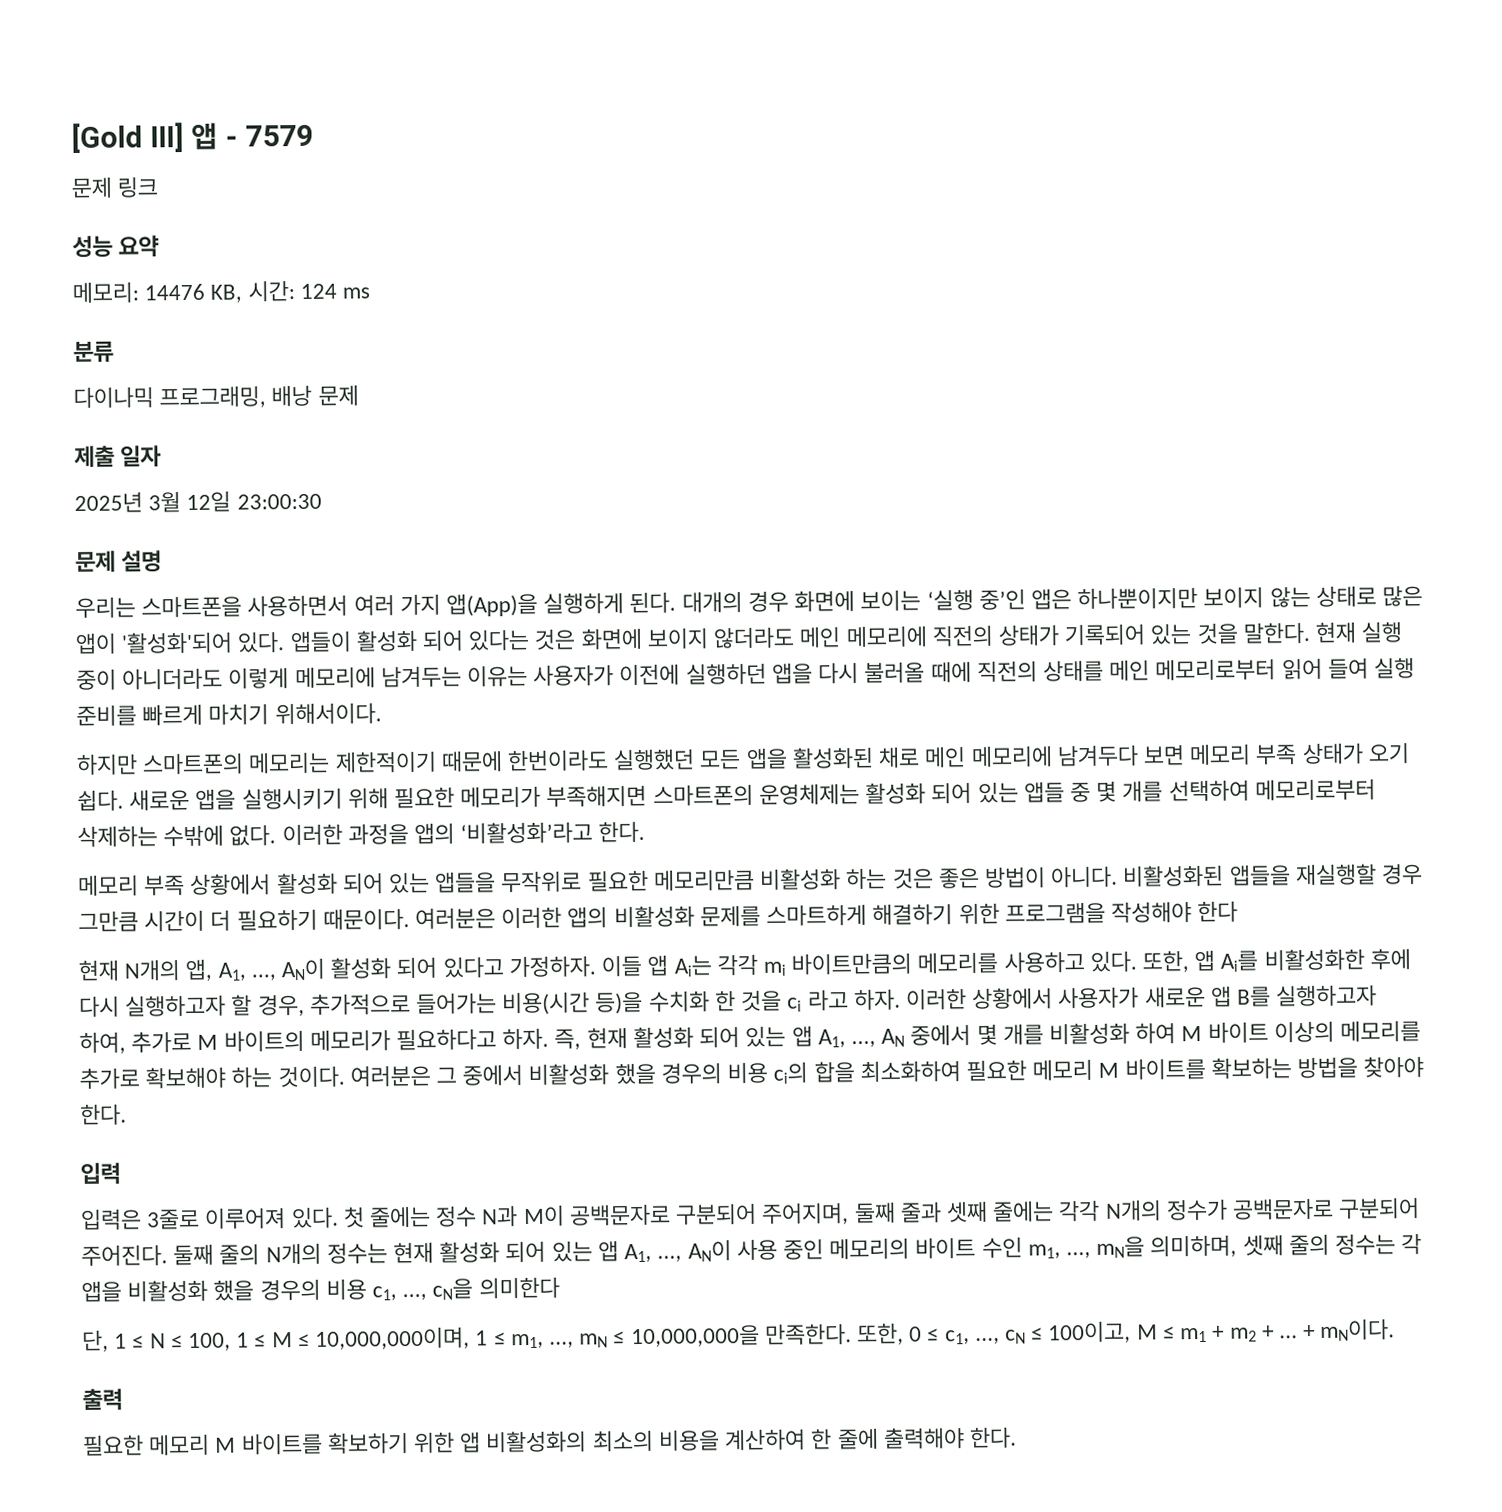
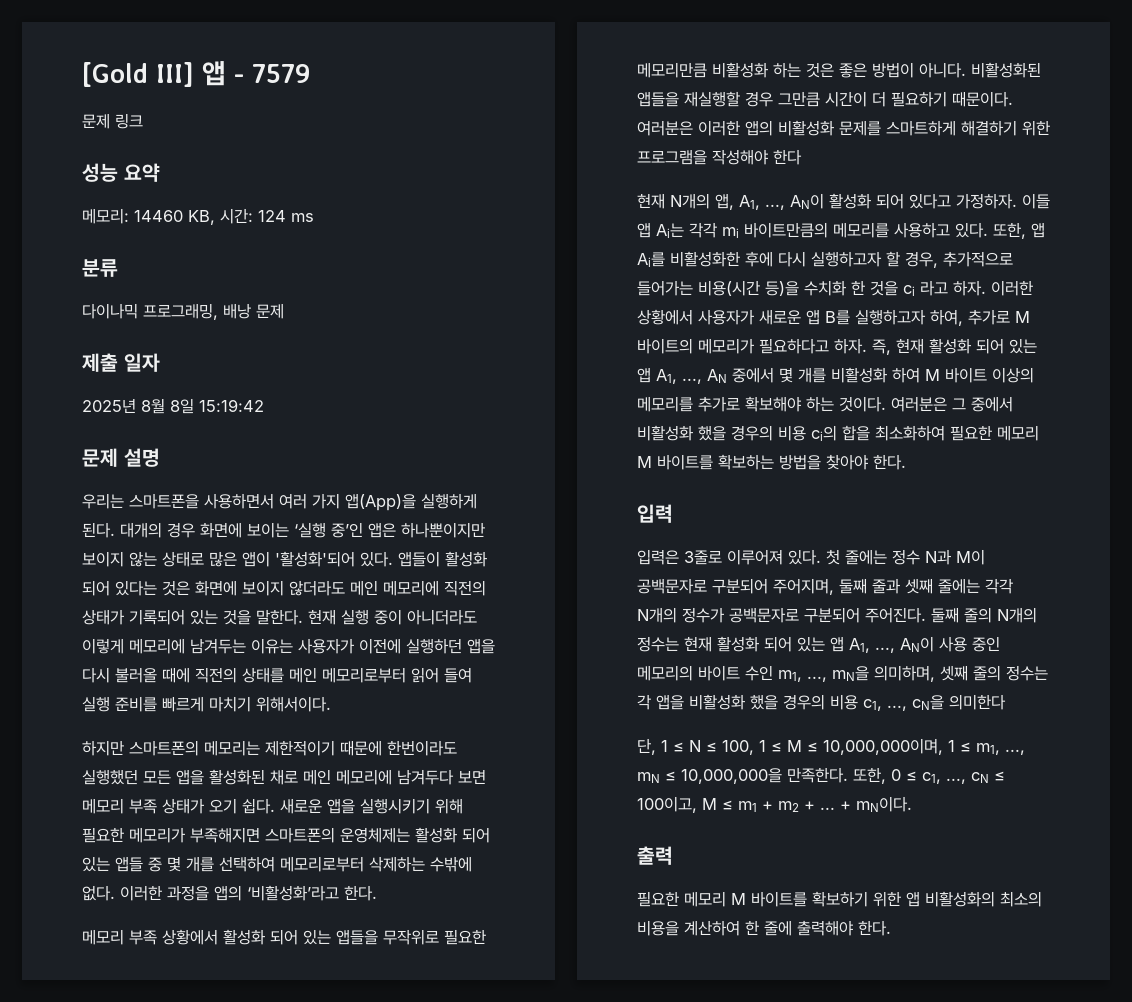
- 메모리: 14476 KB, 시간: 124 ms
+ 메모리: 14460 KB, 시간: 124 ms
- 2025년 3월 12일 23:00:30
+ 2025년 8월 8일 15:19:42

